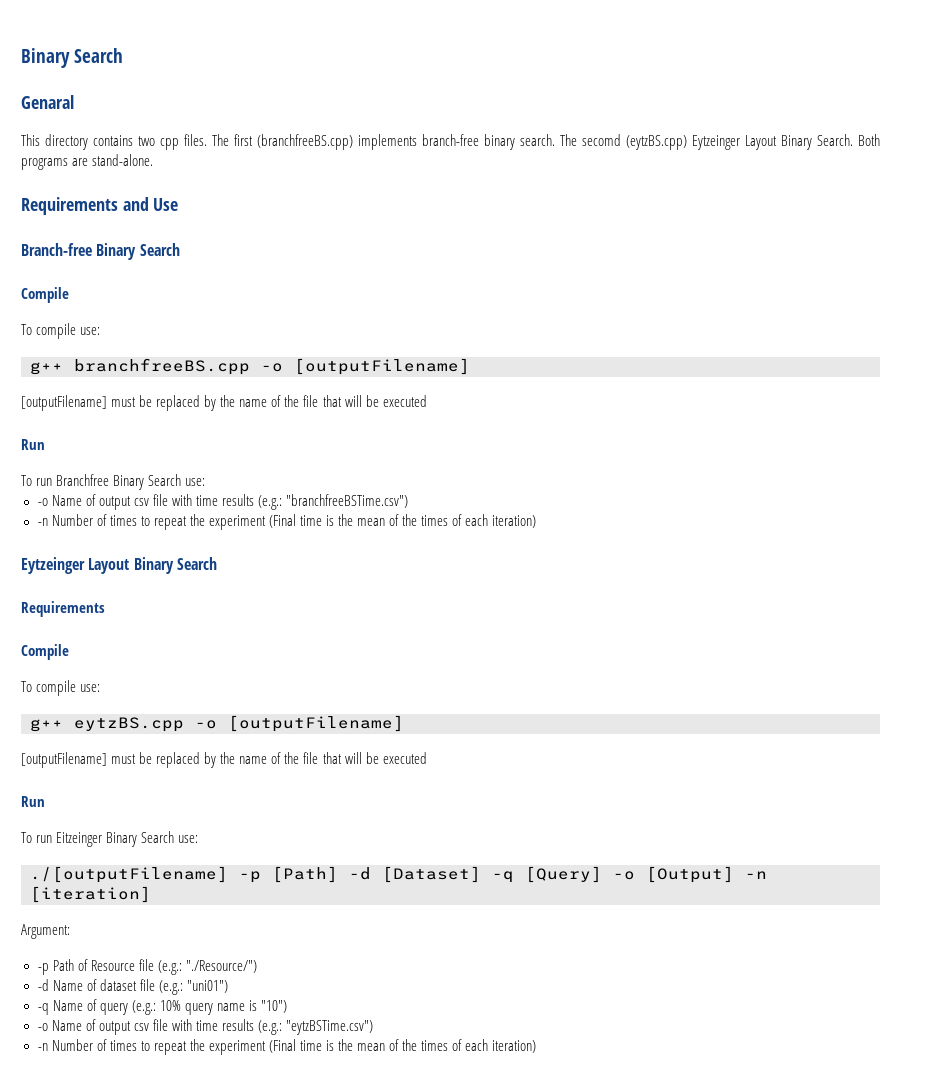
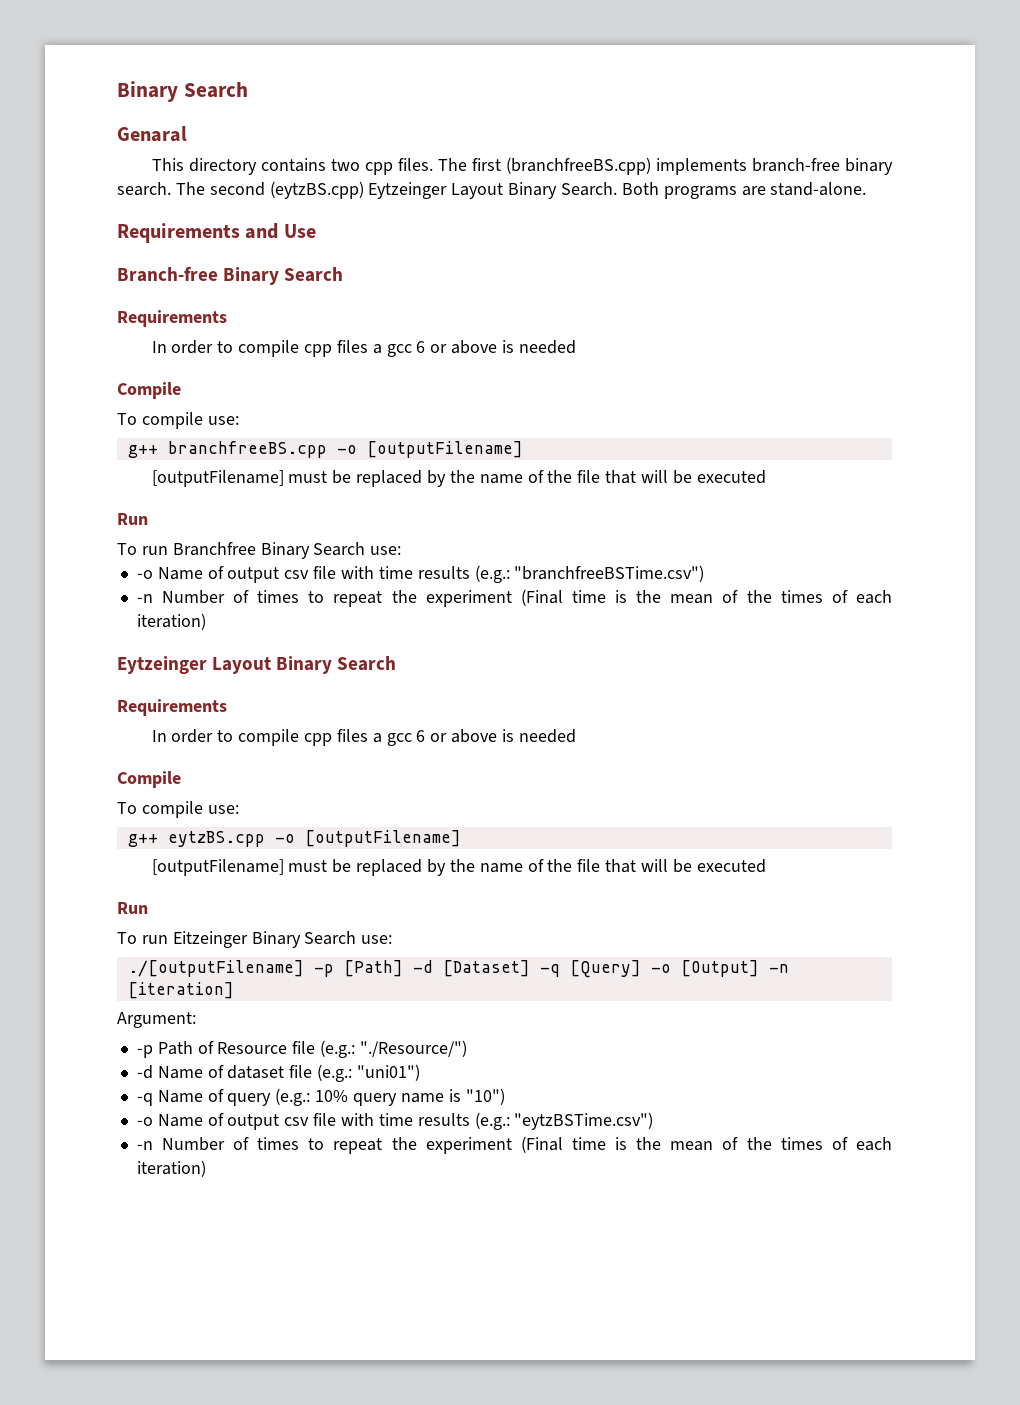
- The secomd (eytzBS.cpp) Eytzeinger Layout Binary Search.
+ The second (eytzBS.cpp) Eytzeinger Layout Binary Search.
  Branch-free Binary Search
+ Requirements
+ In order to compile cpp files a gcc 6 or above is needed
  Eytzeinger Layout Binary Search
  Requirements
+ In order to compile cpp files a gcc 6 or above is needed

